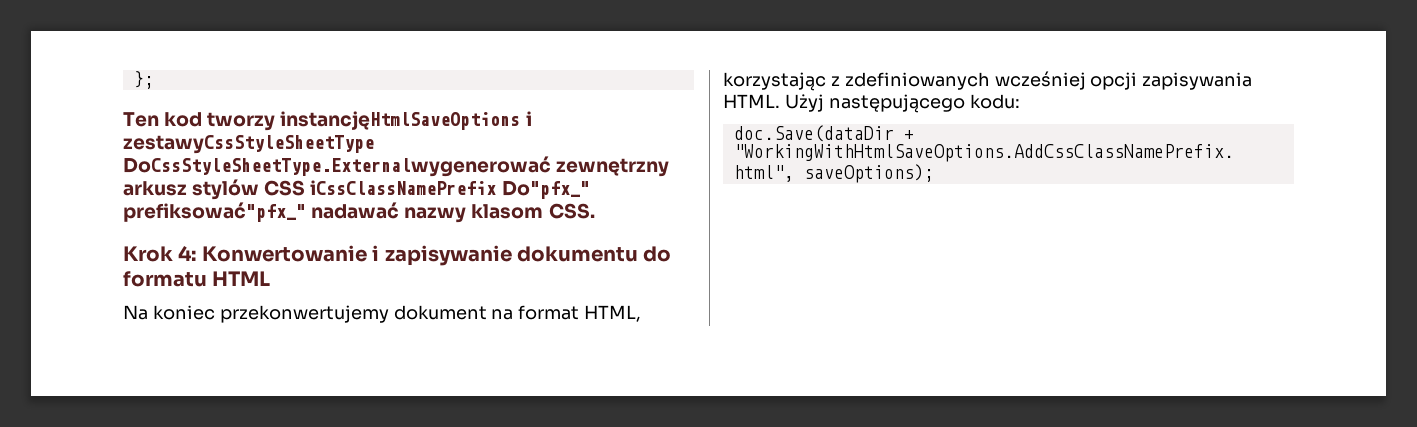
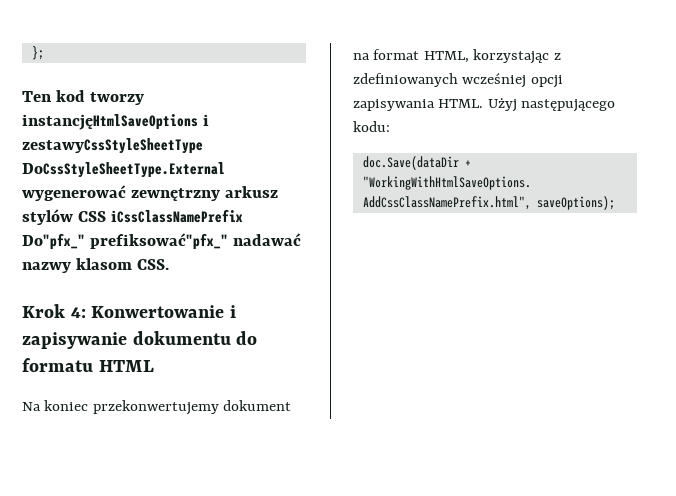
- Ten kod tworzy instancjęHtmlSaveOptions i zestawyCssStyleSheetType DoCssStyleSheetType.Externalwygenerować zewnętrzny arkusz stylów CSS iCssClassNamePrefix Do"pfx_" prefiksować"pfx_" nadawać nazwy klasom CSS.
+ Ten kod tworzy instancjęHtmlSaveOptions i zestawyCssStyleSheetType DoCssStyleSheetType.External wygenerować zewnętrzny arkusz stylów CSS iCssClassNamePrefix Do"pfx_" prefiksować"pfx_" nadawać nazwy klasom CSS.

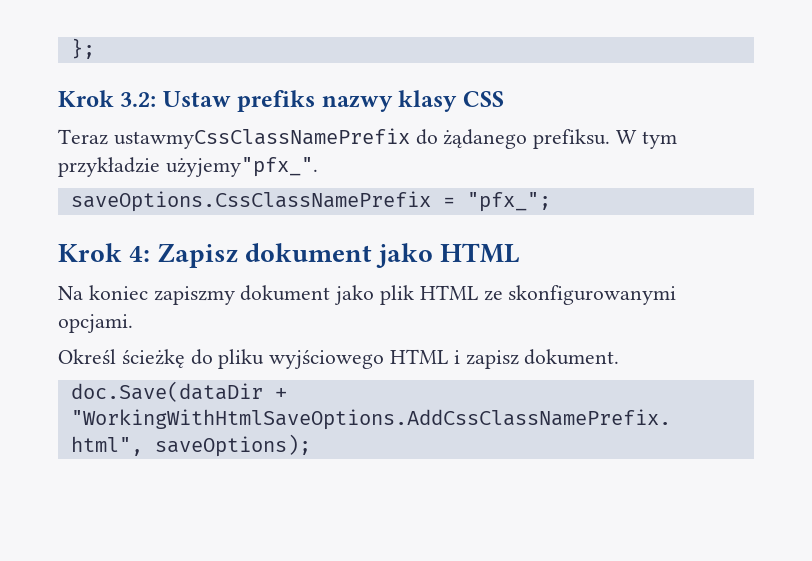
- Ten kod tworzy instancjęHtmlSaveOptions i zestawyCssStyleSheetType DoCssStyleSheetType.External wygenerować zewnętrzny arkusz stylów CSS iCssClassNamePrefix Do"pfx_" prefiksować"pfx_" nadawać nazwy klasom CSS.
- Krok 4: Konwertowanie i zapisywanie dokumentu do formatu HTML
- Na koniec przekonwertujemy dokument na format HTML, korzystając z zdefiniowanych wcześniej opcji zapisywania HTML. Użyj następującego kodu:
+ Krok 3.2: Ustaw prefiks nazwy klasy CSS
+ Teraz ustawmyCssClassNamePrefix do żądanego prefiksu. W tym przykładzie użyjemy"pfx_".
+ saveOptions.CssClassNamePrefix = "pfx_";
+ Krok 4: Zapisz dokument jako HTML
+ Na koniec zapiszmy dokument jako plik HTML ze skonfigurowanymi opcjami.
+ Określ ścieżkę do pliku wyjściowego HTML i zapisz dokument.

